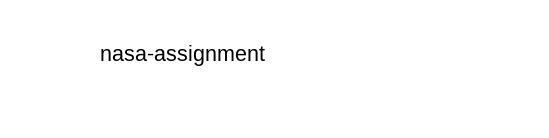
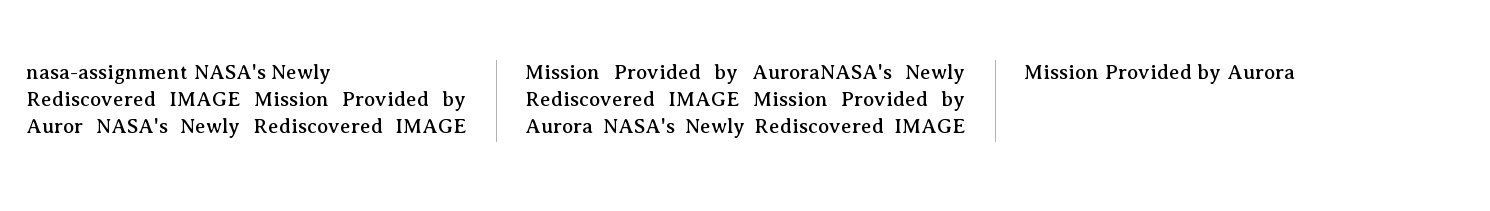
- nasa-assignment
+ nasa-assignment NASA's Newly Rediscovered IMAGE Mission Provided by Auror NASA's Newly Rediscovered IMAGE Mission Provided by AuroraNASA's Newly Rediscovered IMAGE Mission Provided by Aurora NASA's Newly Rediscovered IMAGE Mission Provided by Aurora

